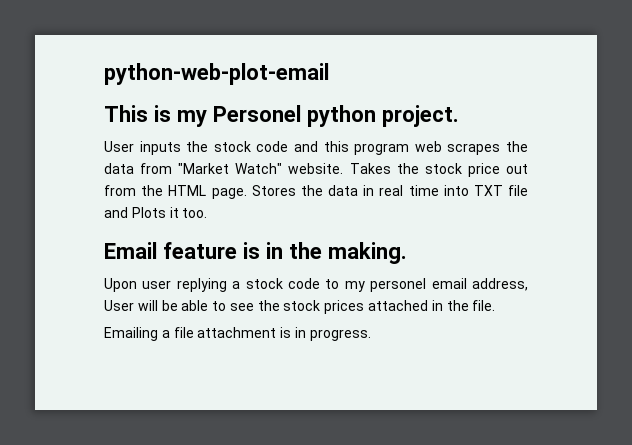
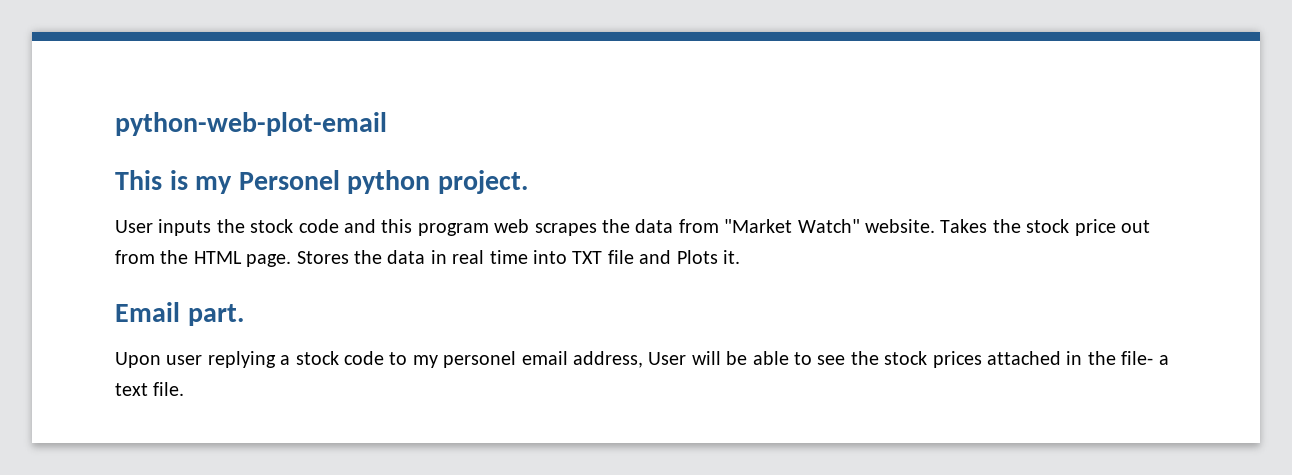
- Stores the data in real time into TXT file and Plots it too.
+ Stores the data in real time into TXT file and Plots it.
- Email feature is in the making.
+ Email part.
- Upon user replying a stock code to my personel email address, User will be able to see the stock prices attached in the file.
- Emailing a file attachment is in progress.
+ Upon user replying a stock code to my personel email address, User will be able to see the stock prices attached in the file- a text file.

